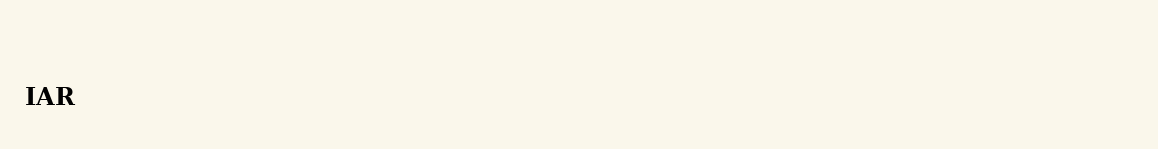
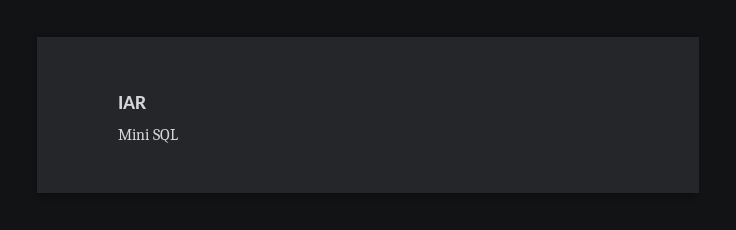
+ Mini SQL

